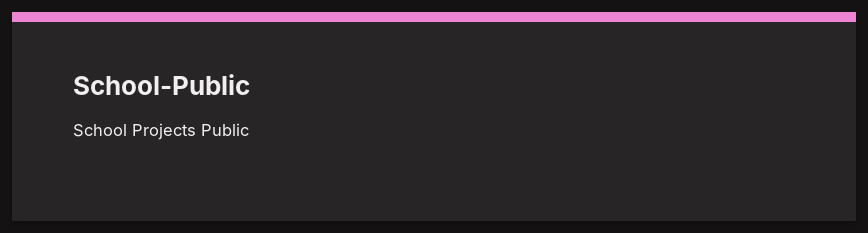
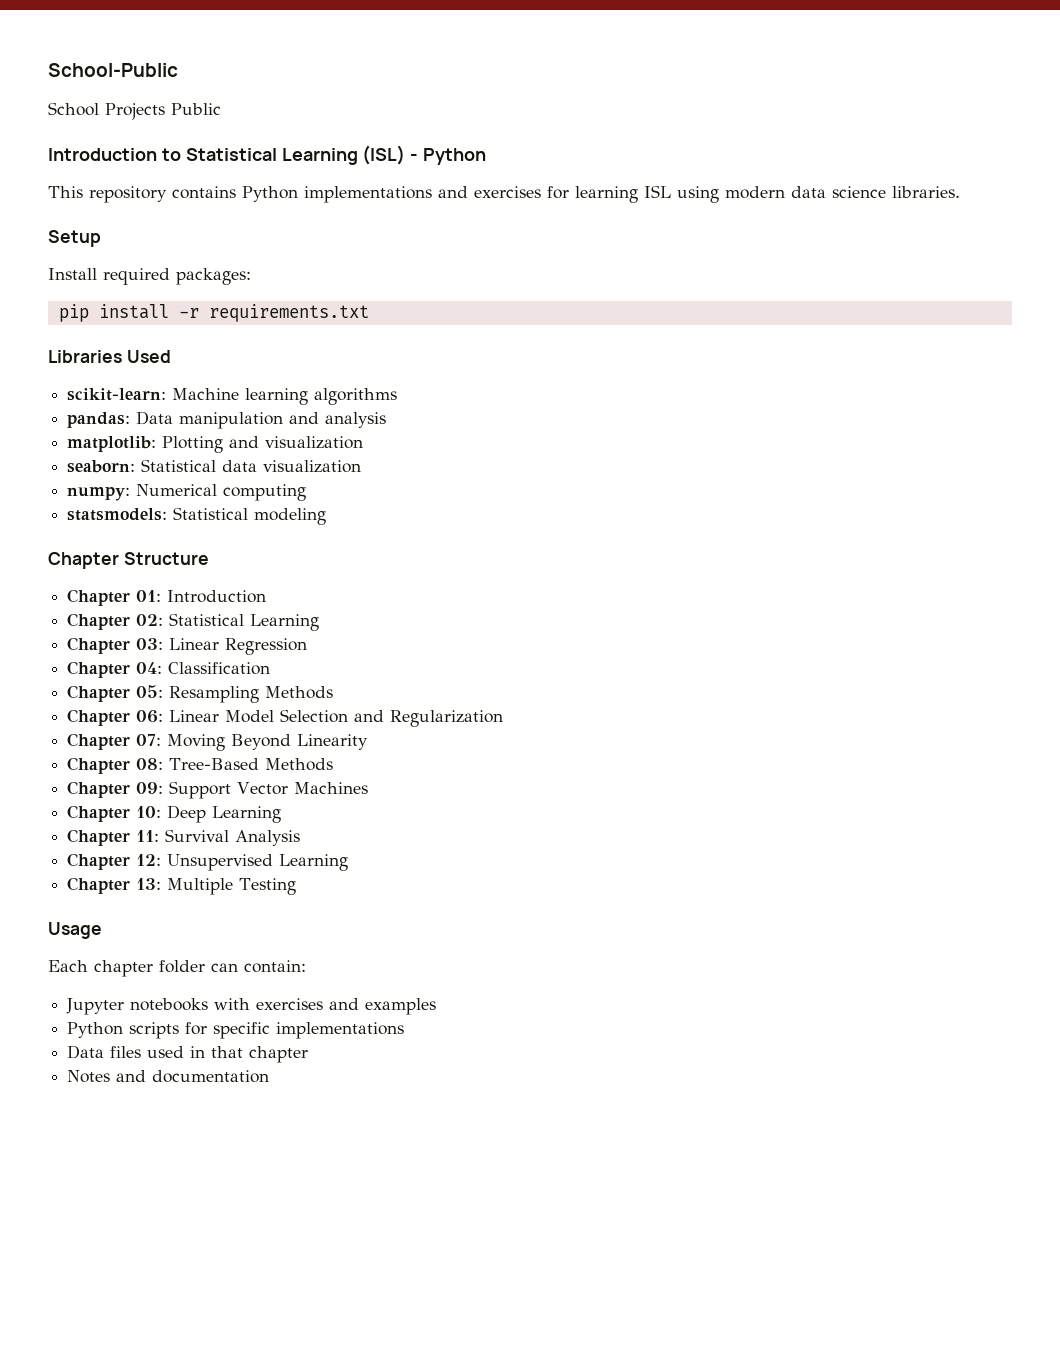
+ Introduction to Statistical Learning (ISL) - Python
+ This repository contains Python implementations and exercises for learning ISL using modern data science libraries.
+ Setup
+ Install required packages:
+ pip install -r requirements.txt
+ Libraries Used
+ scikit-learn: Machine learning algorithms
+ pandas: Data manipulation and analysis
+ matplotlib: Plotting and visualization
+ seaborn: Statistical data visualization
+ numpy: Numerical computing
+ statsmodels: Statistical modeling
+ Chapter Structure
+ Chapter 01: Introduction
+ Chapter 02: Statistical Learning
+ Chapter 03: Linear Regression
+ Chapter 04: Classification
+ Chapter 05: Resampling Methods
+ Chapter 06: Linear Model Selection and Regularization
+ Chapter 07: Moving Beyond Linearity
+ Chapter 08: Tree-Based Methods
+ Chapter 09: Support Vector Machines
+ Chapter 10: Deep Learning
+ Chapter 11: Survival Analysis
+ Chapter 12: Unsupervised Learning
+ Chapter 13: Multiple Testing
+ Usage
+ Each chapter folder can contain:
+ Jupyter notebooks with exercises and examples
+ Python scripts for specific implementations
+ Data files used in that chapter
+ Notes and documentation

